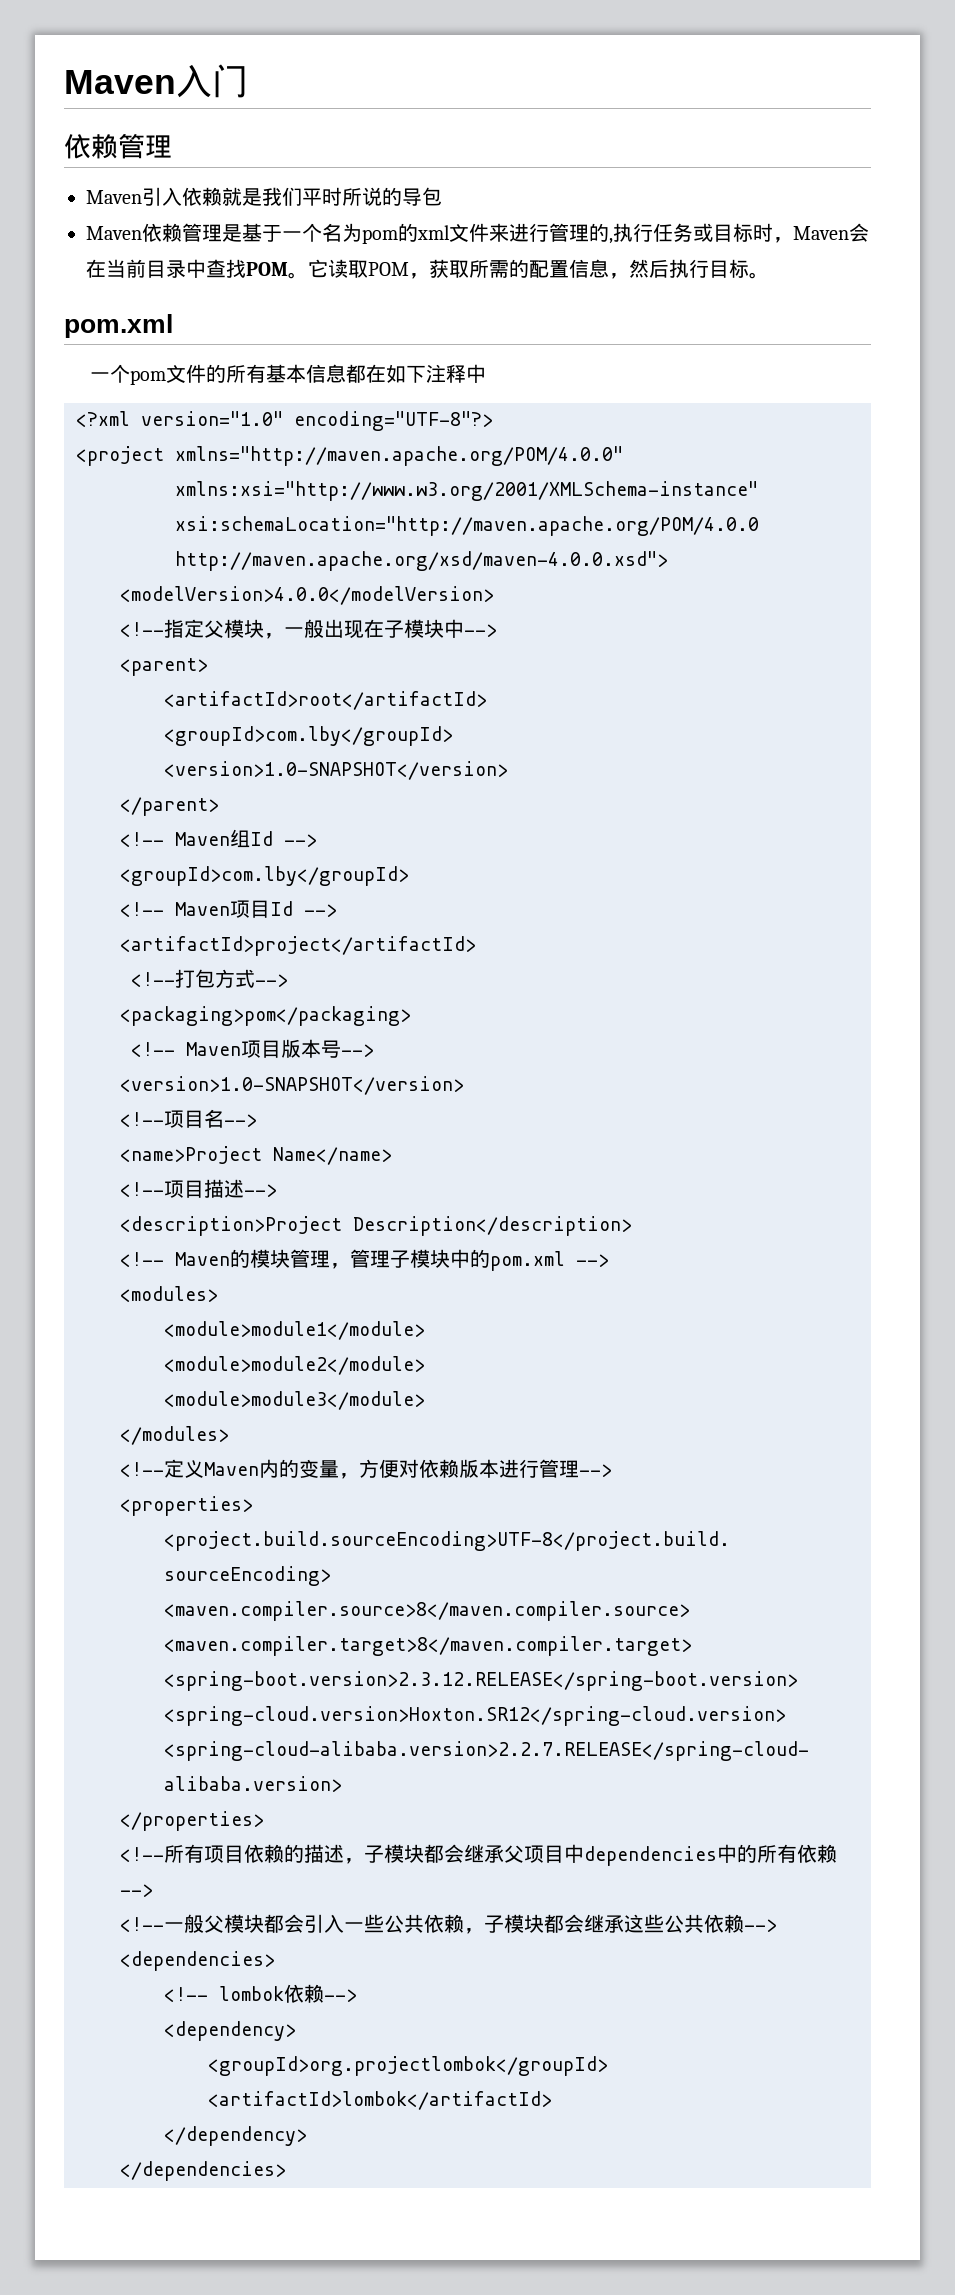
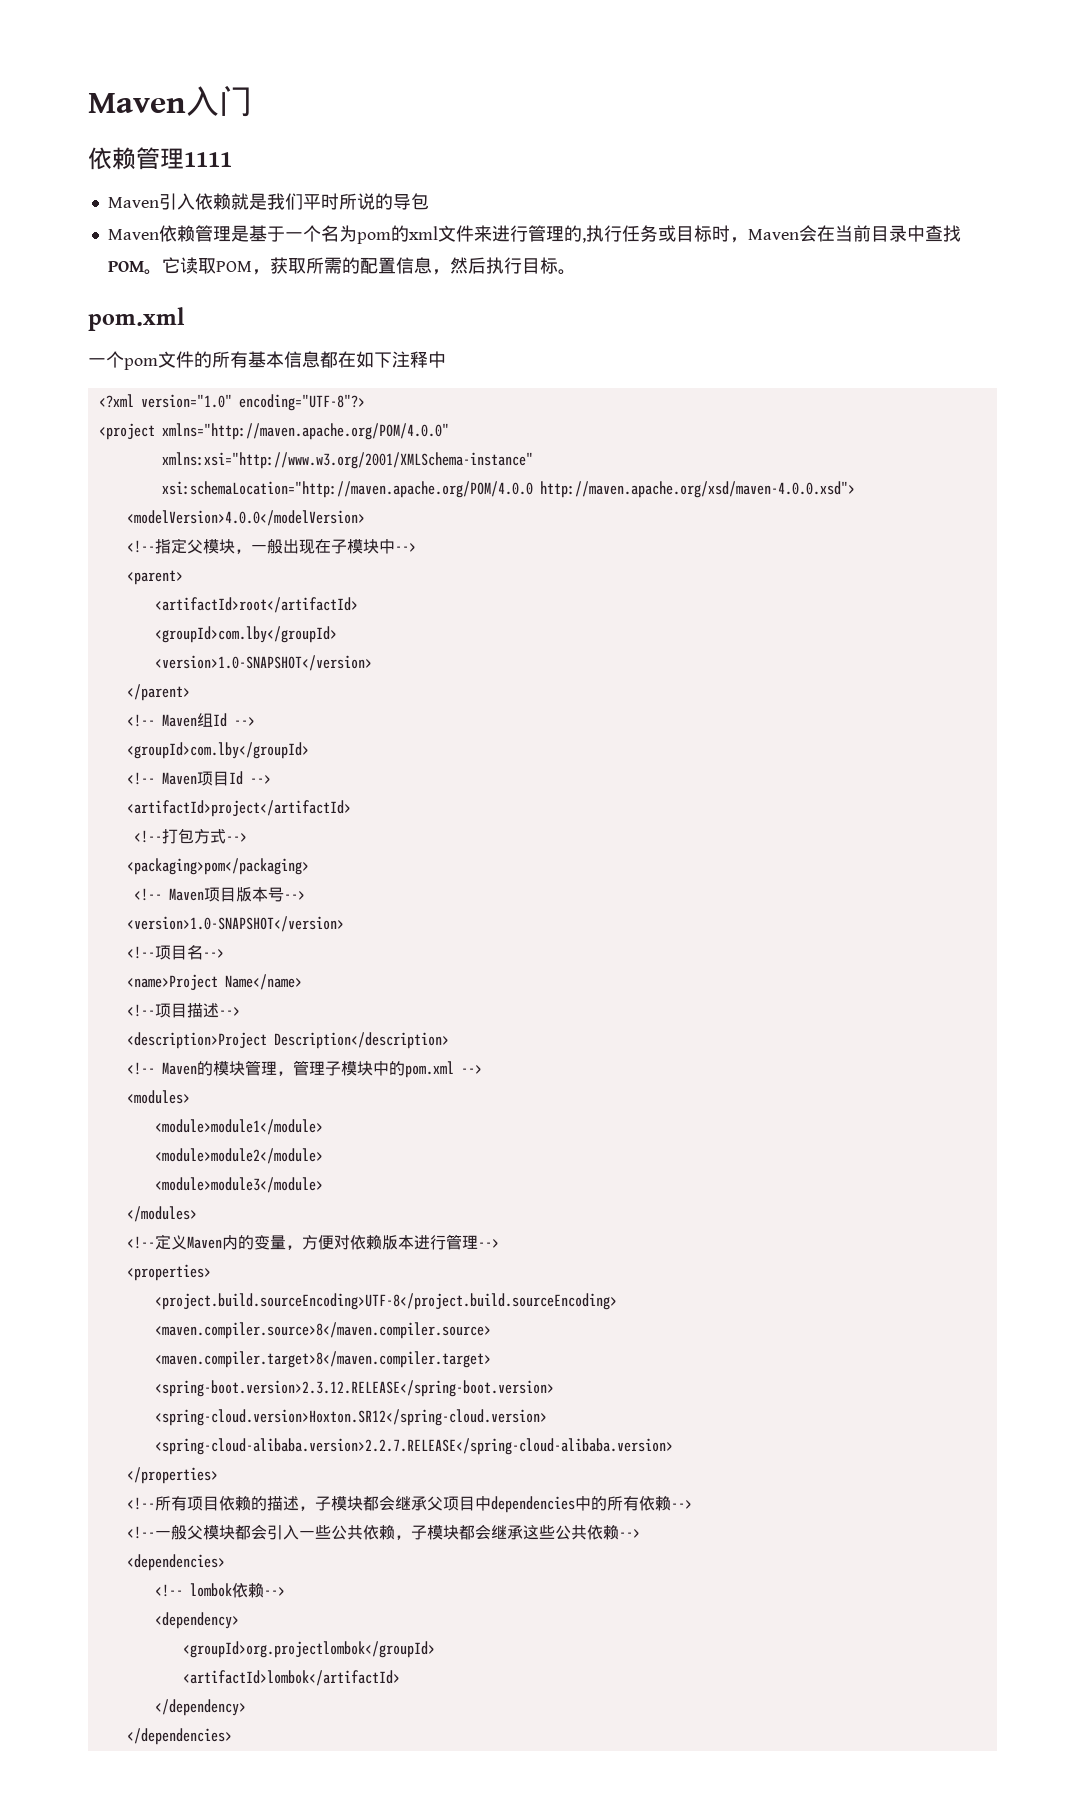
  Maven入门
- 依赖管理
+ 依赖管理1111

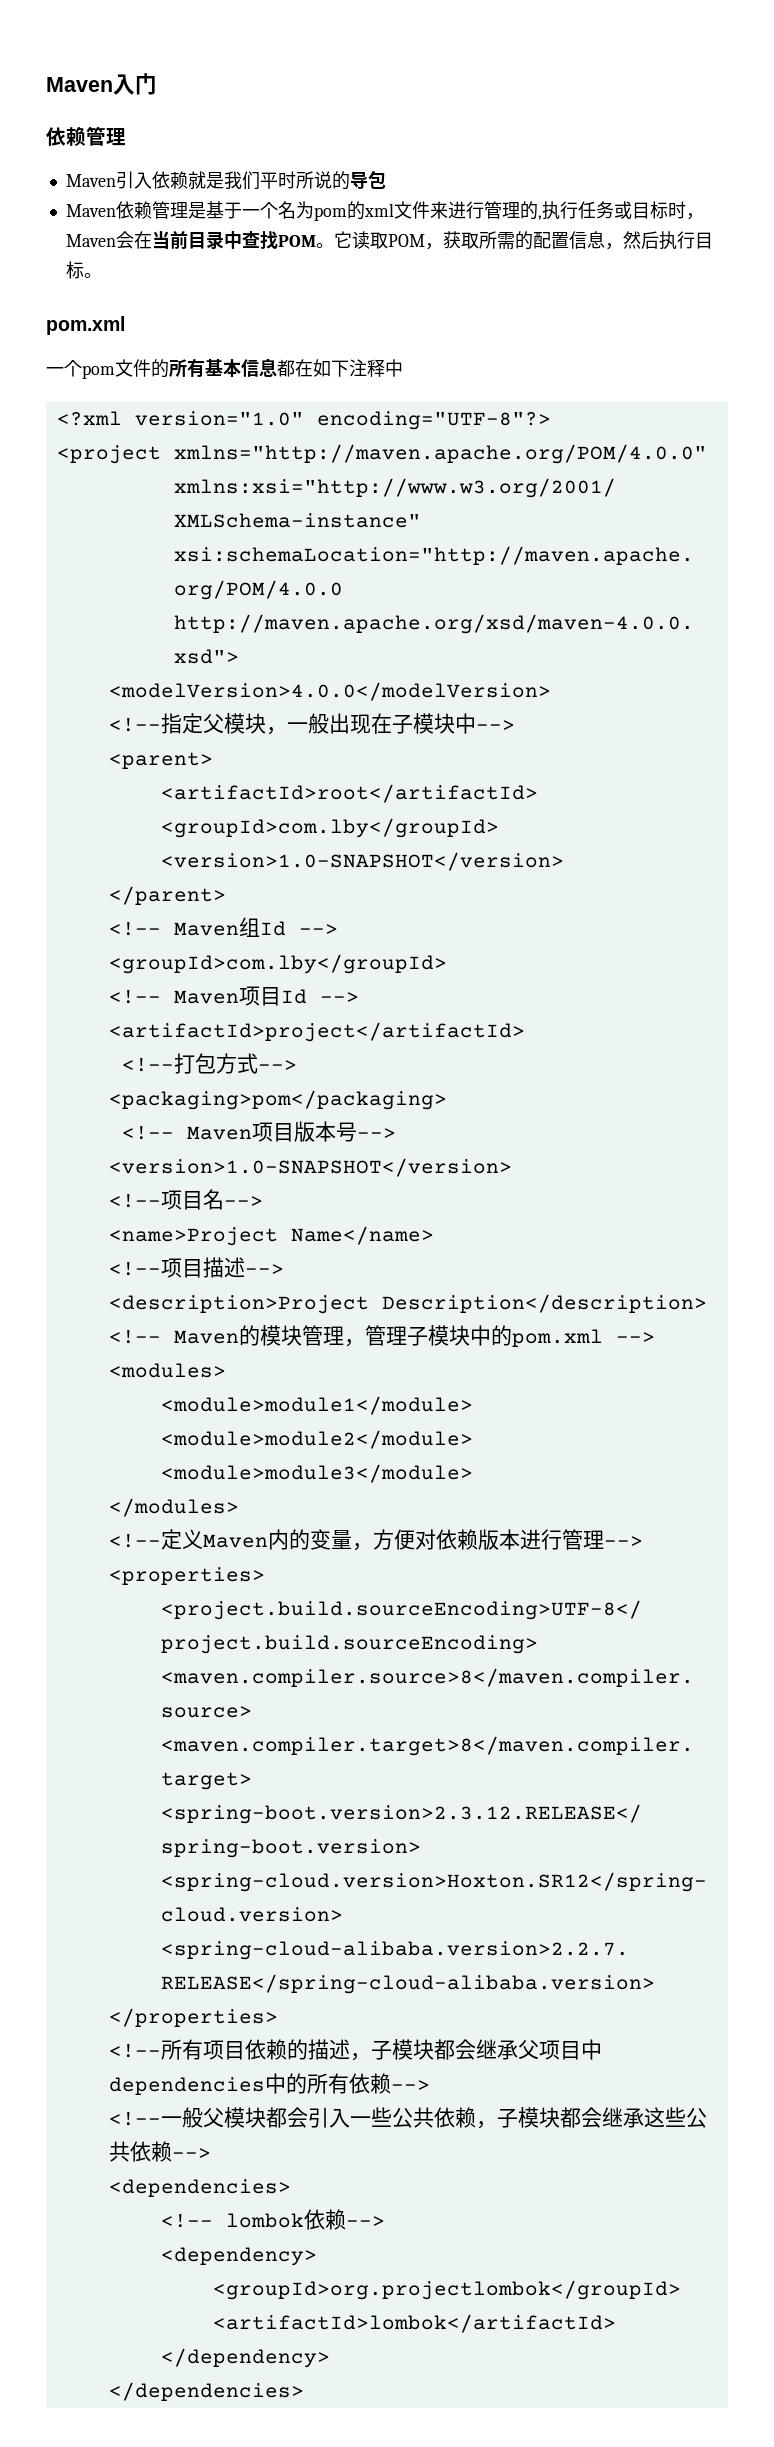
  Maven入门
- 依赖管理1111
+ 依赖管理

